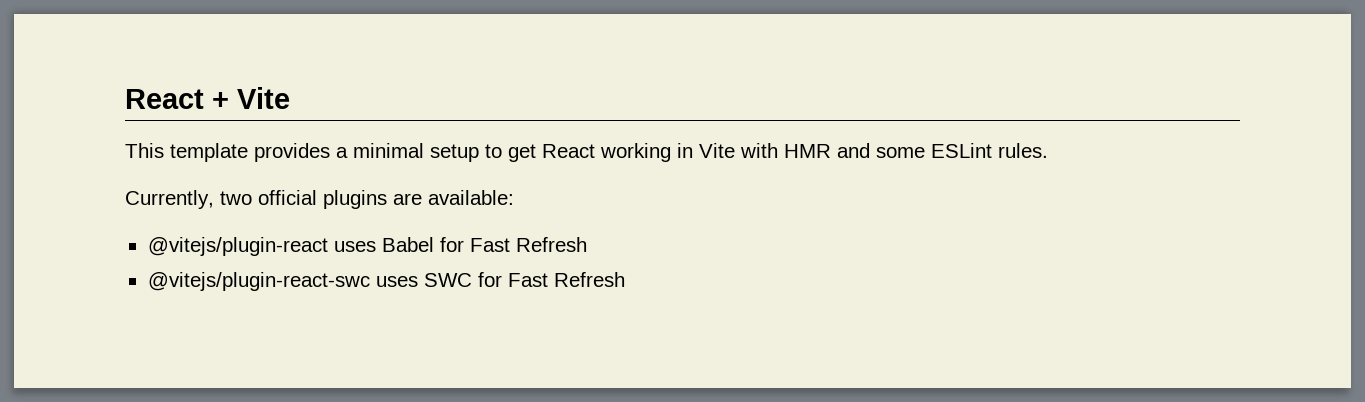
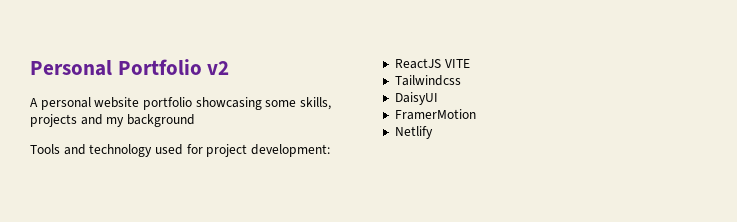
- React + Vite
- This template provides a minimal setup to get React working in Vite with HMR and some ESLint rules.
- Currently, two official plugins are available:
- @vitejs/plugin-react uses Babel for Fast Refresh
- @vitejs/plugin-react-swc uses SWC for Fast Refresh
+ Personal Portfolio v2
+ A personal website portfolio showcasing some skills, projects and my background
+ Tools and technology used for project development:
+ ReactJS VITE
+ Tailwindcss
+ DaisyUI
+ FramerMotion
+ Netlify

